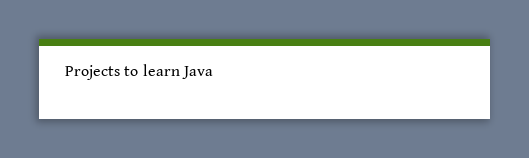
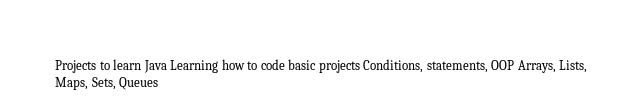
- Projects to learn Java
+ Projects to learn Java Learning how to code basic projects Conditions, statements, OOP Arrays, Lists, Maps, Sets, Queues

